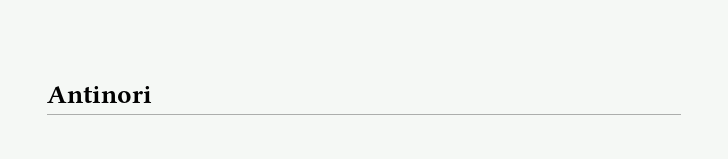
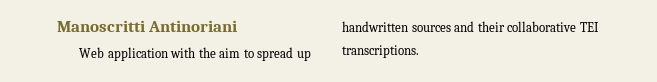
- Antinori
+ Manoscritti Antinoriani
+ Web application with the aim to spread up handwritten sources and their collaborative TEI transcriptions.

